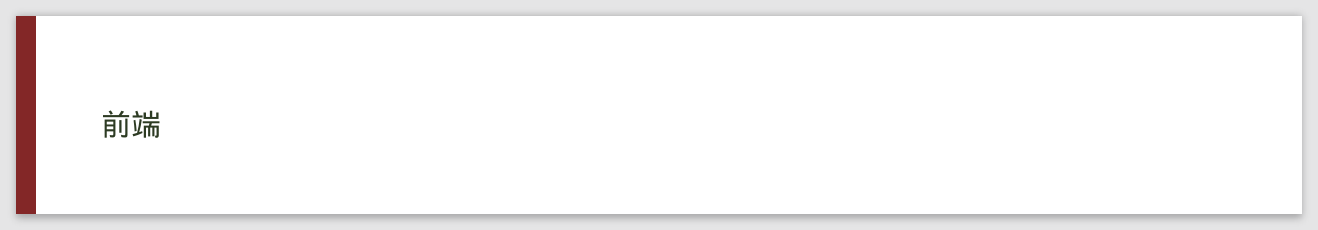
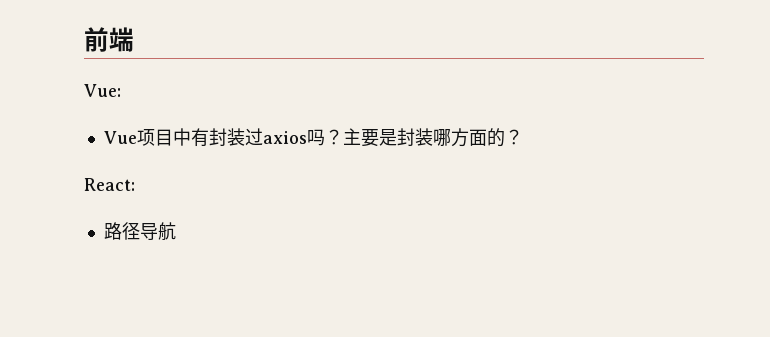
+ Vue:
+ Vue项目中有封装过axios吗？主要是封装哪方面的？
+ React:
+ 路径导航

